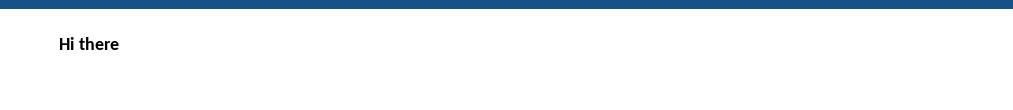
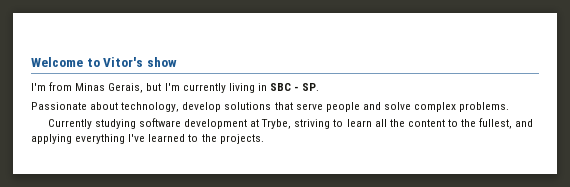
- Hi there
+ Welcome to Vitor's show
+ I'm from Minas Gerais, but I'm currently living in SBC - SP.
+ Passionate about technology, develop solutions that serve people and solve complex problems.
+ Currently studying software development at Trybe, striving to learn all the content to the fullest, and applying everything I've learned to the projects.

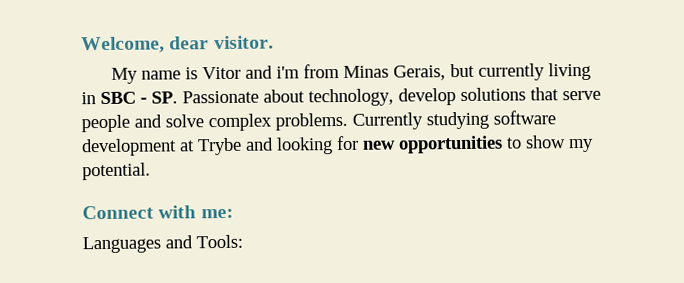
- Welcome to Vitor's show
- I'm from Minas Gerais, but I'm currently living in SBC - SP.
- Passionate about technology, develop solutions that serve people and solve complex problems.
- Currently studying software development at Trybe, striving to learn all the content to the fullest, and applying everything I've learned to the projects.
+ Welcome, dear visitor.
+ My name is Vitor and i'm from Minas Gerais, but currently living in SBC - SP. Passionate about technology, develop solutions that serve people and solve complex problems. Currently studying software development at Trybe and looking for new opportunities to show my potential.
+ Connect with me:
+ Languages and Tools:

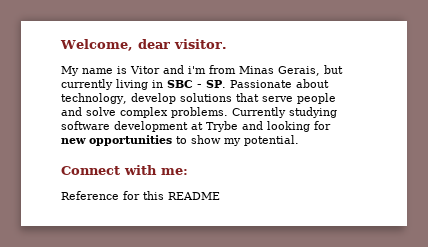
- Languages and Tools:
+ Reference for this README

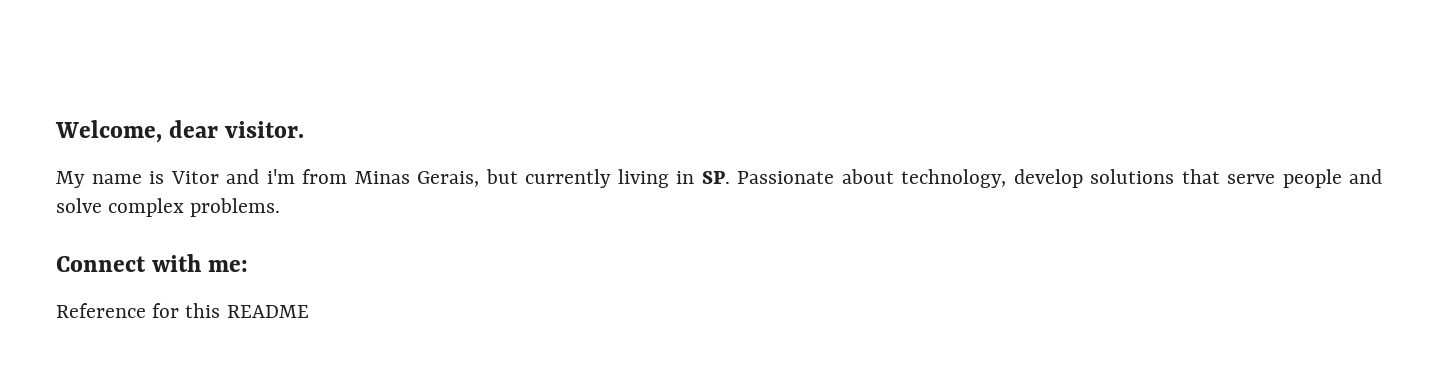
- My name is Vitor and i'm from Minas Gerais, but currently living in SBC - SP. Passionate about technology, develop solutions that serve people and solve complex problems. Currently studying software development at Trybe and looking for new opportunities to show my potential.
+ My name is Vitor and i'm from Minas Gerais, but currently living in SP. Passionate about technology, develop solutions that serve people and solve complex problems.

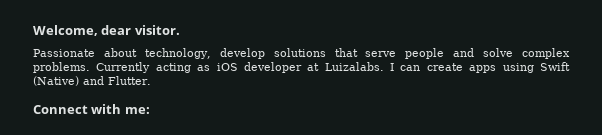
- My name is Vitor and i'm from Minas Gerais, but currently living in SP. Passionate about technology, develop solutions that serve people and solve complex problems.
+ Passionate about technology, develop solutions that serve people and solve complex problems. Currently acting as iOS developer at Luizalabs. I can create apps using Swift (Native) and Flutter.
- Reference for this README

